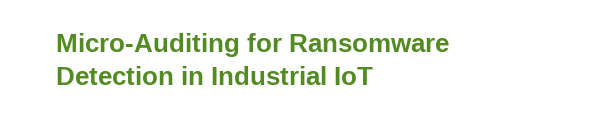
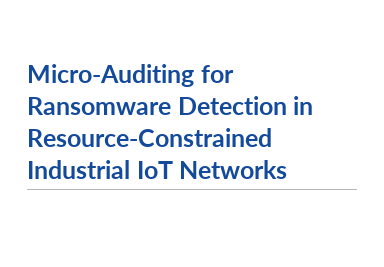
- Micro-Auditing for Ransomware Detection in Industrial IoT
+ Micro-Auditing for Ransomware Detection in Resource-Constrained Industrial IoT Networks

